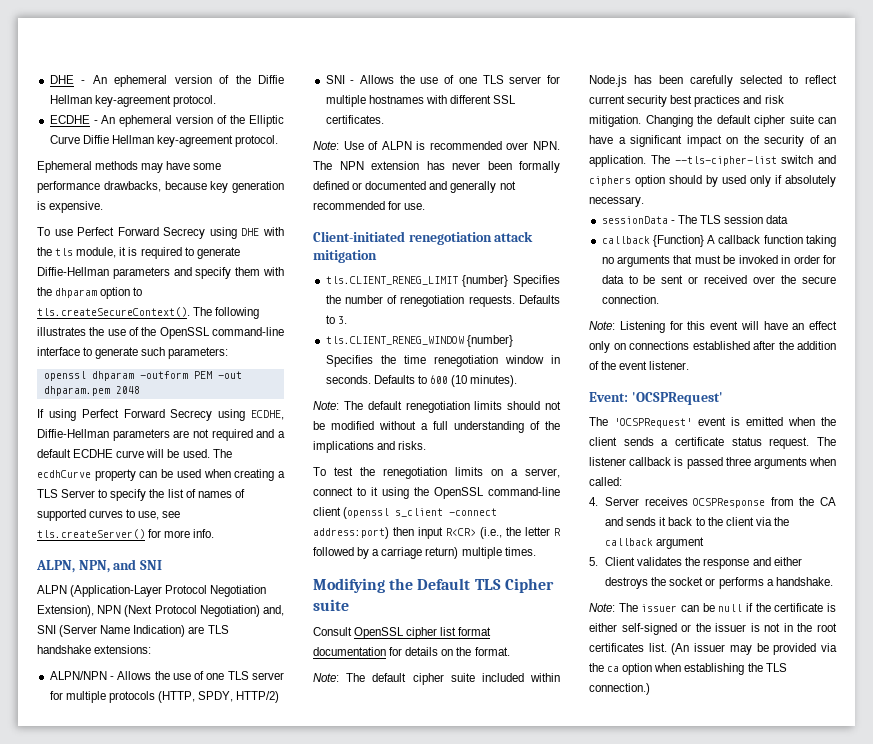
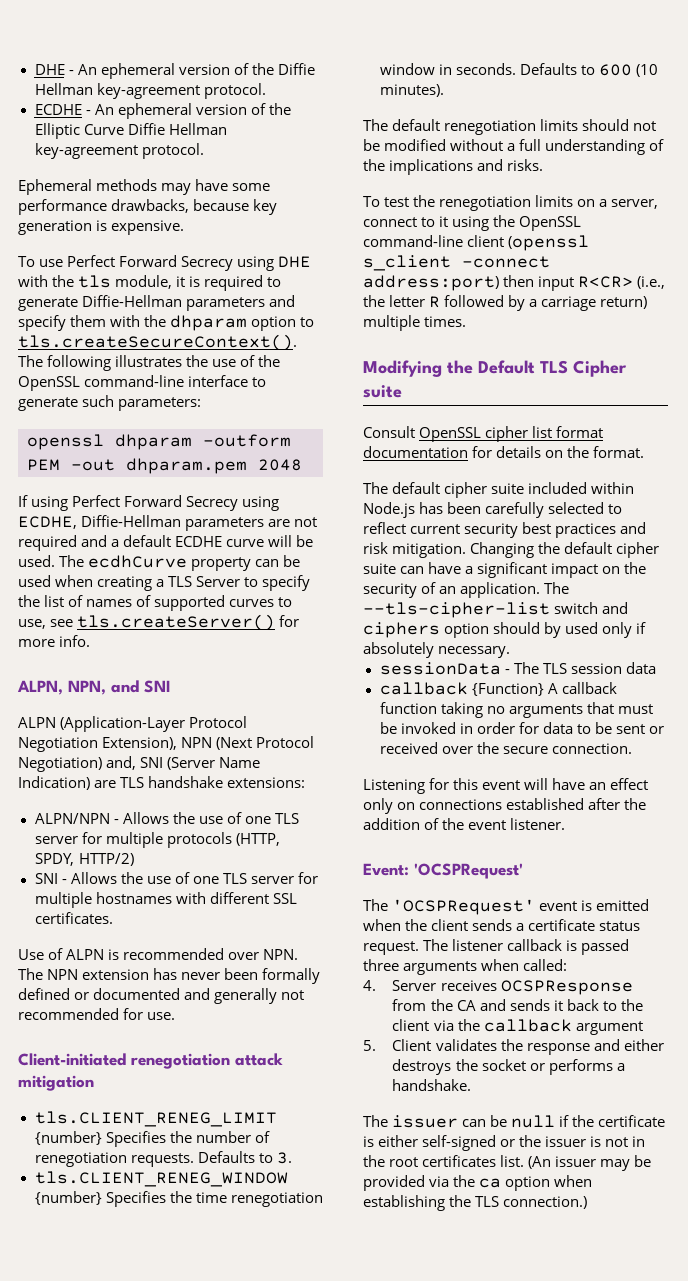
- Note: Use of ALPN is recommended over NPN. The NPN extension has never been formally defined or documented and generally not recommended for use.
+ Use of ALPN is recommended over NPN. The NPN extension has never been formally defined or documented and generally not recommended for use.
- Note: The default renegotiation limits should not be modified without a full understanding of the implications and risks.
+ The default renegotiation limits should not be modified without a full understanding of the implications and risks.
- Note: The default cipher suite included within Node.js has been carefully selected to reflect current security best practices and risk mitigation.
+ The default cipher suite included within Node.js has been carefully selected to reflect current security best practices and risk mitigation.
- Note: Listening for this event will have an effect only on connections established after the addition of the event listener.
+ Listening for this event will have an effect only on connections established after the addition of the event listener.
- Note: The issuer can be null if the certificate is either self-signed or the issuer is not in the root certificates list.
+ The issuer can be null if the certificate is either self-signed or the issuer is not in the root certificates list.

